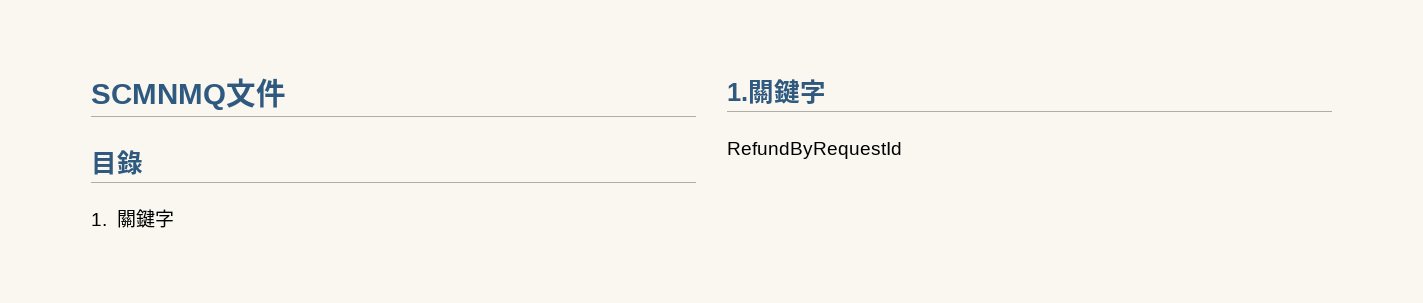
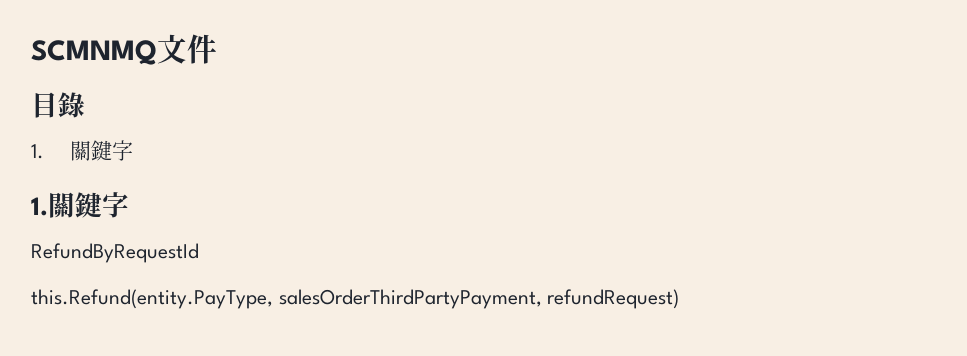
+ this.Refund(entity.PayType, salesOrderThirdPartyPayment, refundRequest)

